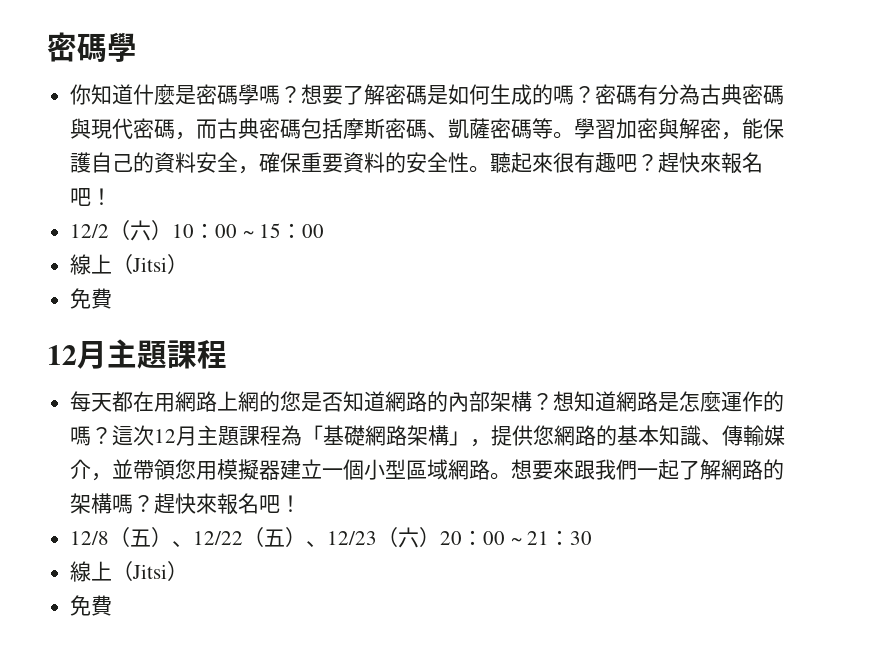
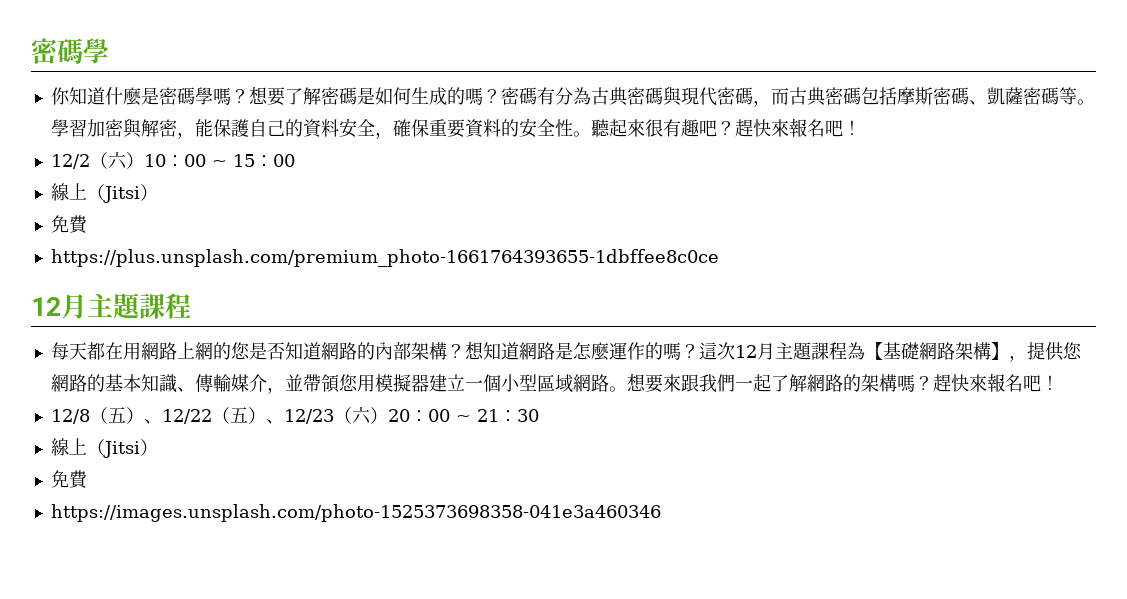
+ https://plus.unsplash.com/premium_photo-1661764393655-1dbffee8c0ce
- 這次12月主題課程為「基礎網路架構」，提供您網路的基本知識、傳輸媒介，並帶領您用模擬器建立一個小型區域網路。
+ 這次12月主題課程為【基礎網路架構】，提供您網路的基本知識、傳輸媒介，並帶領您用模擬器建立一個小型區域網路。
+ https://images.unsplash.com/photo-1525373698358-041e3a460346

